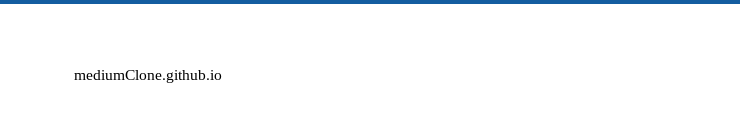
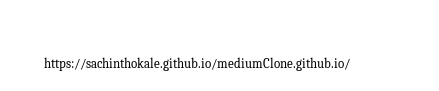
- mediumClone.github.io
+ https://sachinthokale.github.io/mediumClone.github.io/

